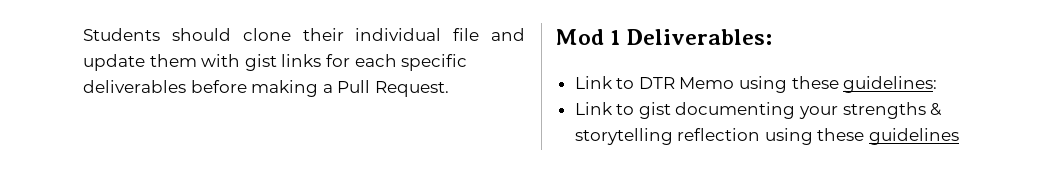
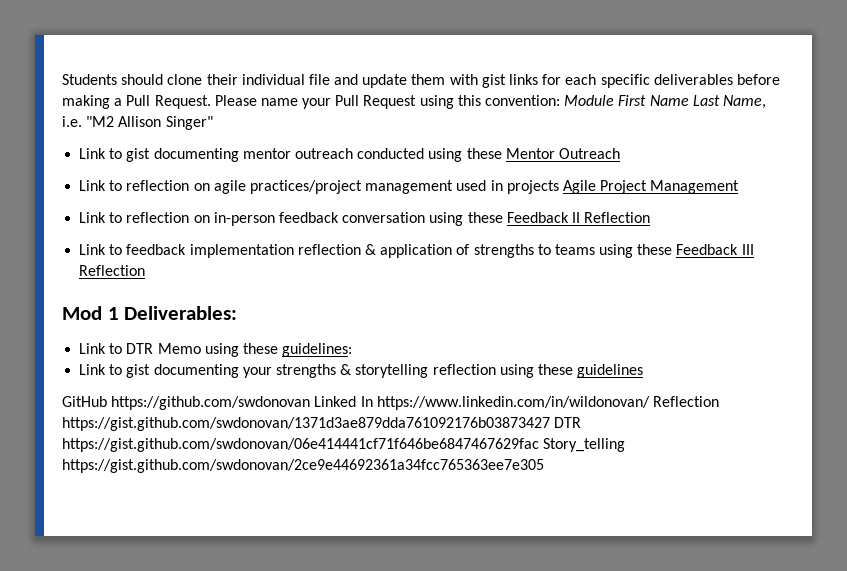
+ Please name your Pull Request using this convention: Module First Name Last Name, i.e. "M2 Allison Singer"
+ Link to gist documenting mentor outreach conducted using these Mentor Outreach
+ Link to reflection on agile practices/project management used in projects Agile Project Management
+ Link to reflection on in-person feedback conversation using these Feedback II Reflection
+ Link to feedback implementation reflection & application of strengths to teams using these Feedback III Reflection
+ GitHub https://github.com/swdonovan Linked In https://www.linkedin.com/in/wildonovan/ Reflection https://gist.github.com/swdonovan/1371d3ae879dda761092176b03873427 DTR https://gist.github.com/swdonovan/06e414441cf71f646be6847467629fac Story_telling https://gist.github.com/swdonovan/2ce9e44692361a34fcc765363ee7e305

